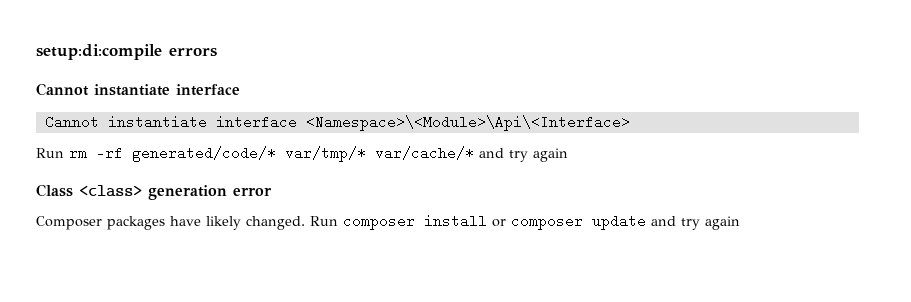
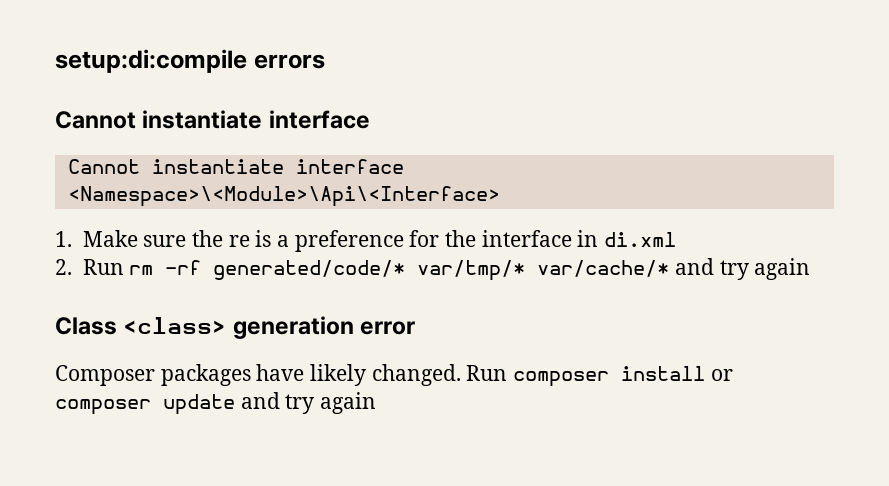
- Run rm -rf generated/code/* var/tmp/* var/cache/* and try again
+ 1. Make sure the re is a preference for the interface in di.xml
+ 2. Run rm -rf generated/code/* var/tmp/* var/cache/* and try again

